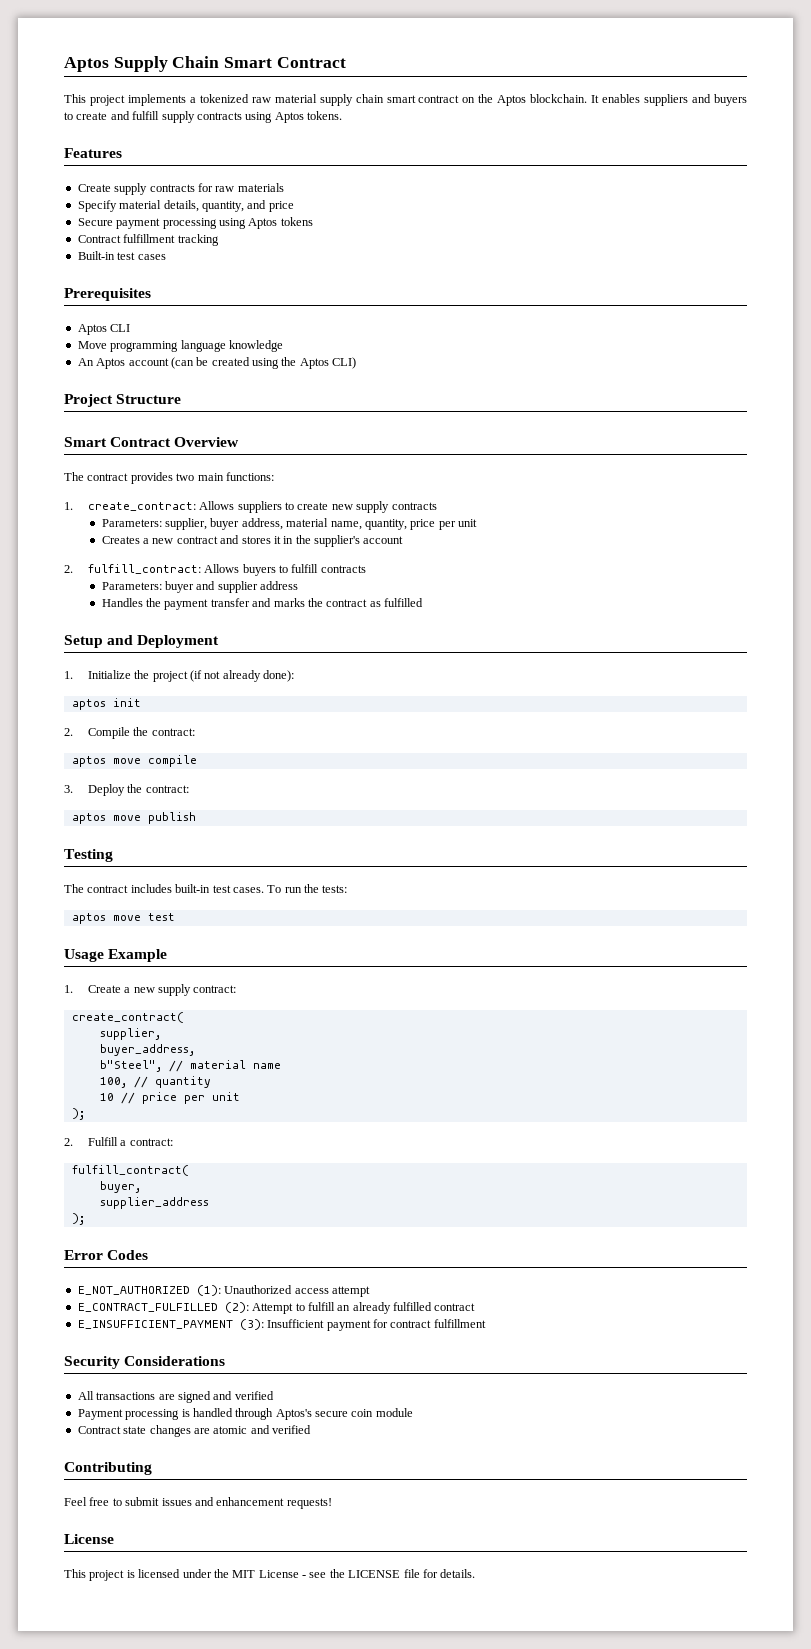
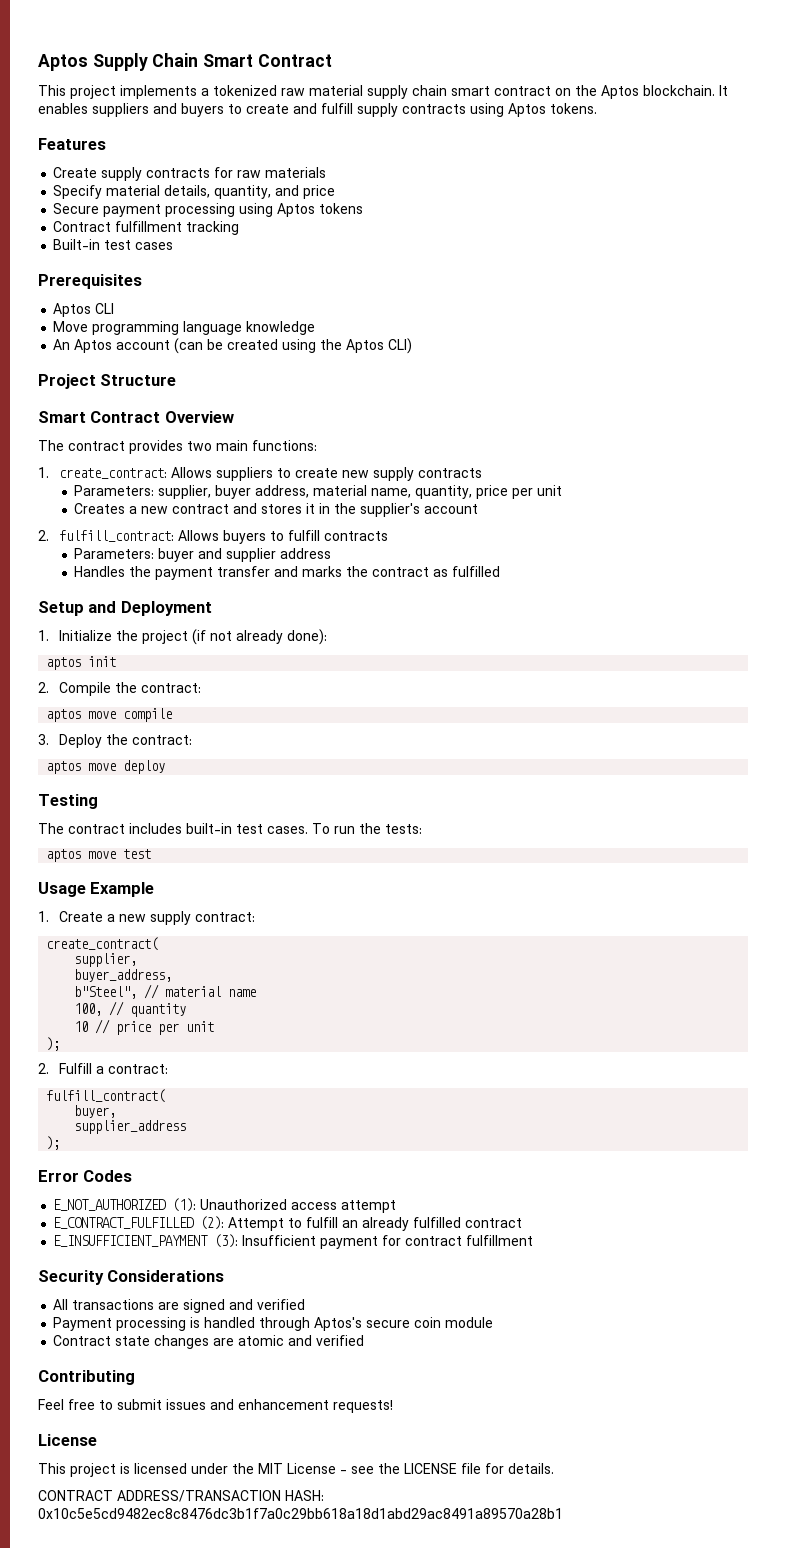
- aptos move publish
+ aptos move deploy
+ CONTRACT ADDRESS/TRANSACTION HASH: 0x10c5e5cd9482ec8c8476dc3b1f7a0c29bb618a18d1abd29ac8491a89570a28b1

